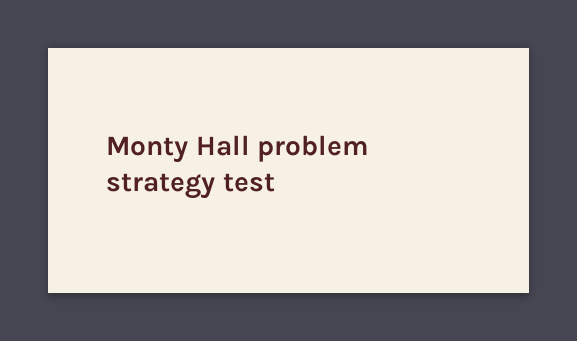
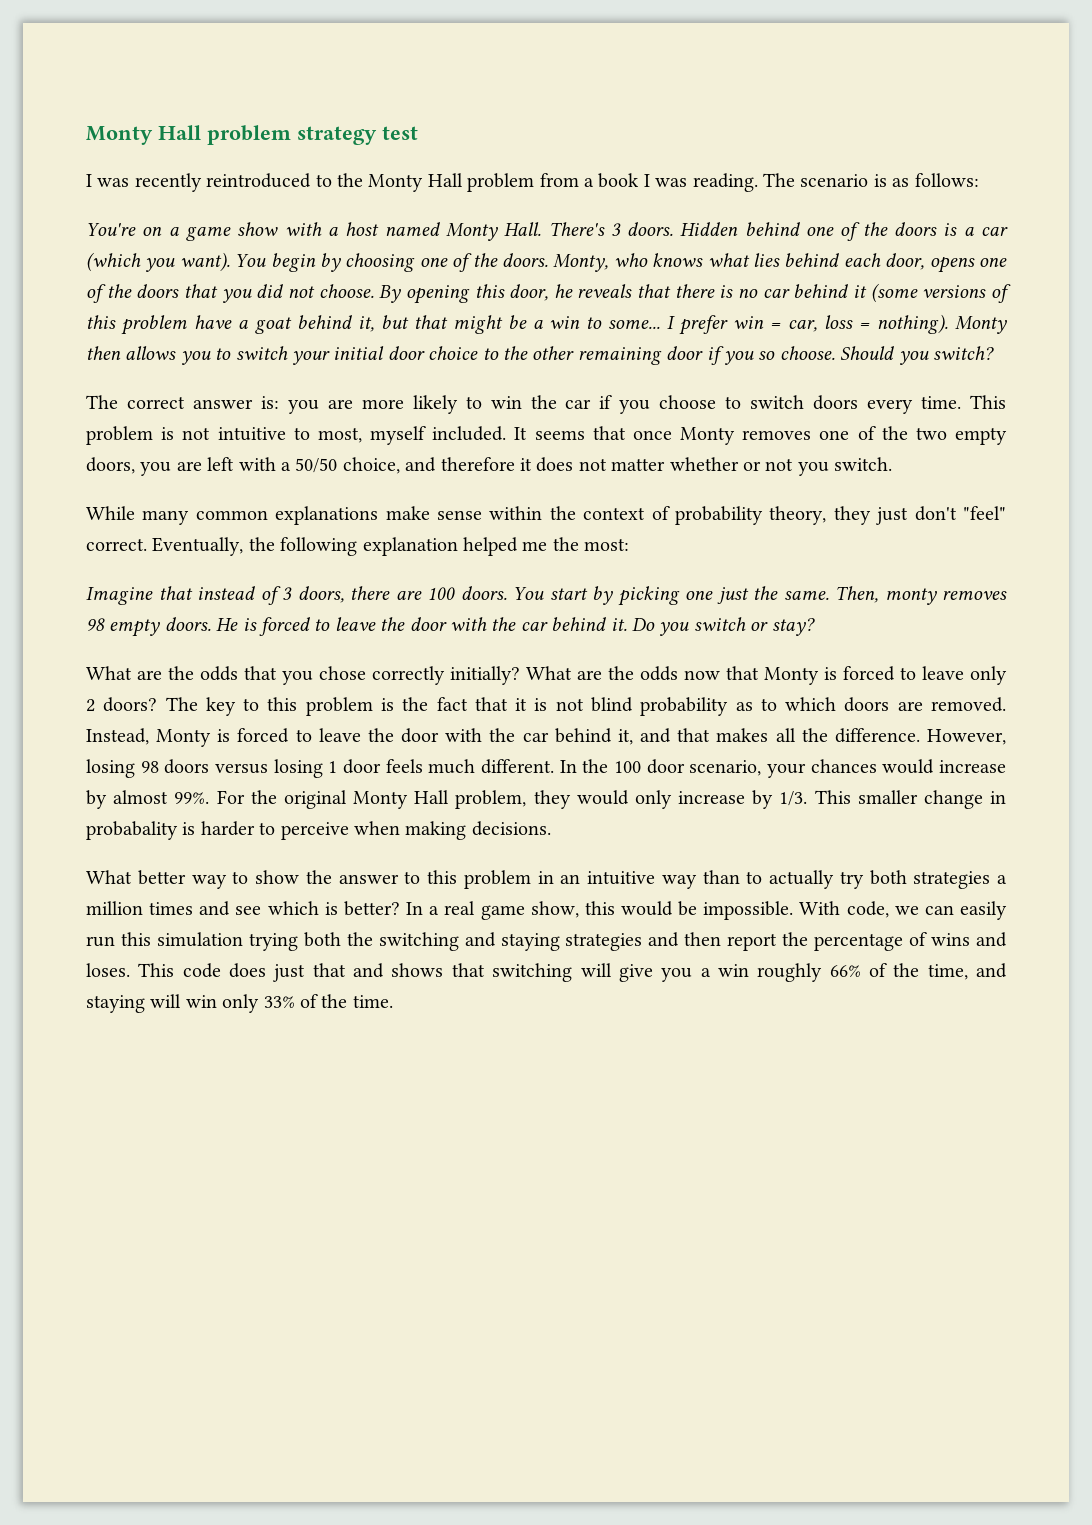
+ I was recently reintroduced to the Monty Hall problem from a book I was reading. The scenario is as follows:
+ You're on a game show with a host named Monty Hall. There's 3 doors. Hidden behind one of the doors is a car (which you want). You begin by choosing one of the doors. Monty, who knows what lies behind each door, opens one of the doors that you did not choose. By opening this door, he reveals that there is no car behind it (some versions of this problem have a goat behind it, but that might be a win to some... I prefer win = car, loss = nothing). Monty then allows you to switch your initial door choice to the other remaining door if you so choose. Should you switch?
+ The correct answer is: you are more likely to win the car if you choose to switch doors every time. This problem is not intuitive to most, myself included. It seems that once Monty removes one of the two empty doors, you are left with a 50/50 choice, and therefore it does not matter whether or not you switch.
+ While many common explanations make sense within the context of probability theory, they just don't "feel" correct. Eventually, the following explanation helped me the most:
+ Imagine that instead of 3 doors, there are 100 doors. You start by picking one just the same. Then, monty removes 98 empty doors. He is forced to leave the door with the car behind it. Do you switch or stay?
+ What are the odds that you chose correctly initially? What are the odds now that Monty is forced to leave only 2 doors? The key to this problem is the fact that it is not blind probability as to which doors are removed. Instead, Monty is forced to leave the door with the car behind it, and that makes all the difference. However, losing 98 doors versus losing 1 door feels much different. In the 100 door scenario, your chances would increase by almost 99%. For the original Monty Hall problem, they would only increase by 1/3. This smaller change in probabality is harder to perceive when making decisions.
+ What better way to show the answer to this problem in an intuitive way than to actually try both strategies a million times and see which is better? In a real game show, this would be impossible. With code, we can easily run this simulation trying both the switching and staying strategies and then report the percentage of wins and loses. This code does just that and shows that switching will give you a win roughly 66% of the time, and staying will win only 33% of the time.

